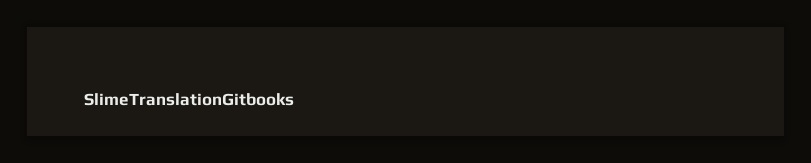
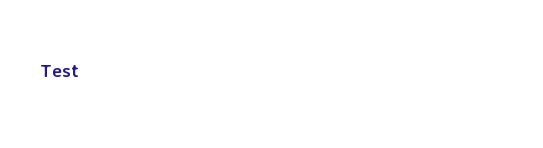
- SlimeTranslationGitbooks
+ Test

